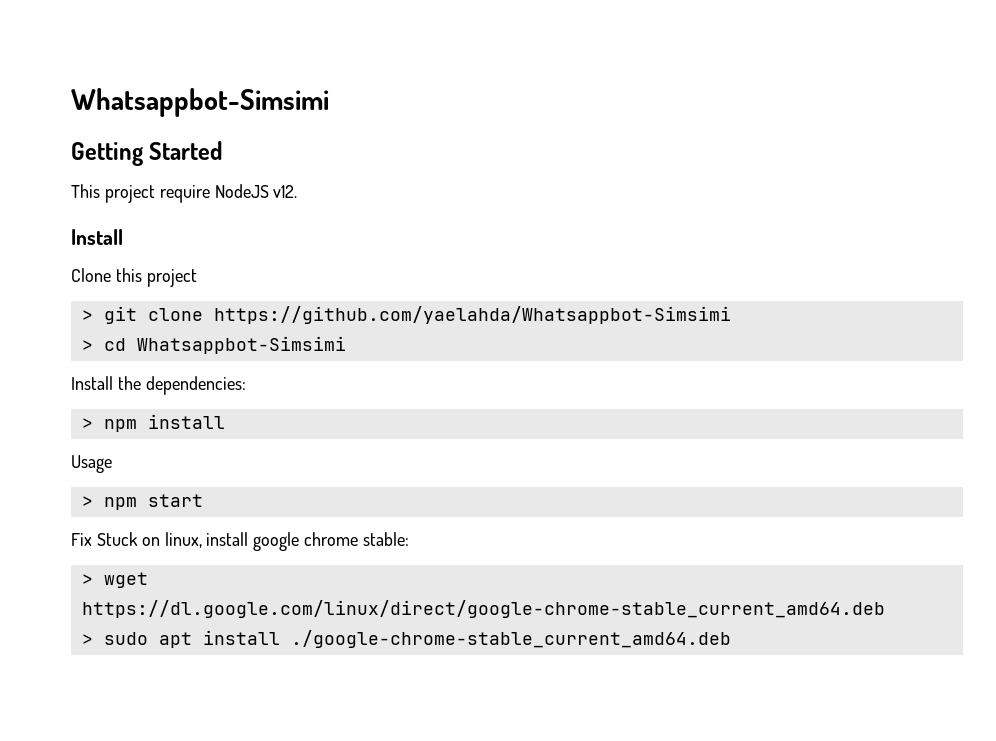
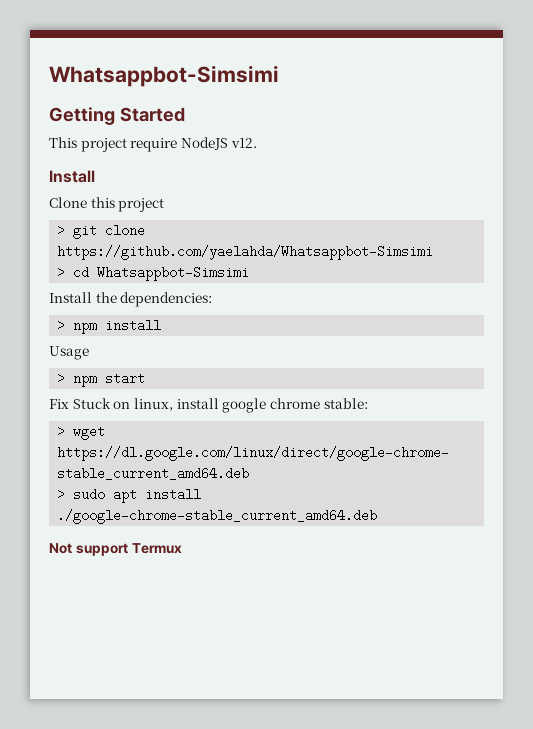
+ Not support Termux

